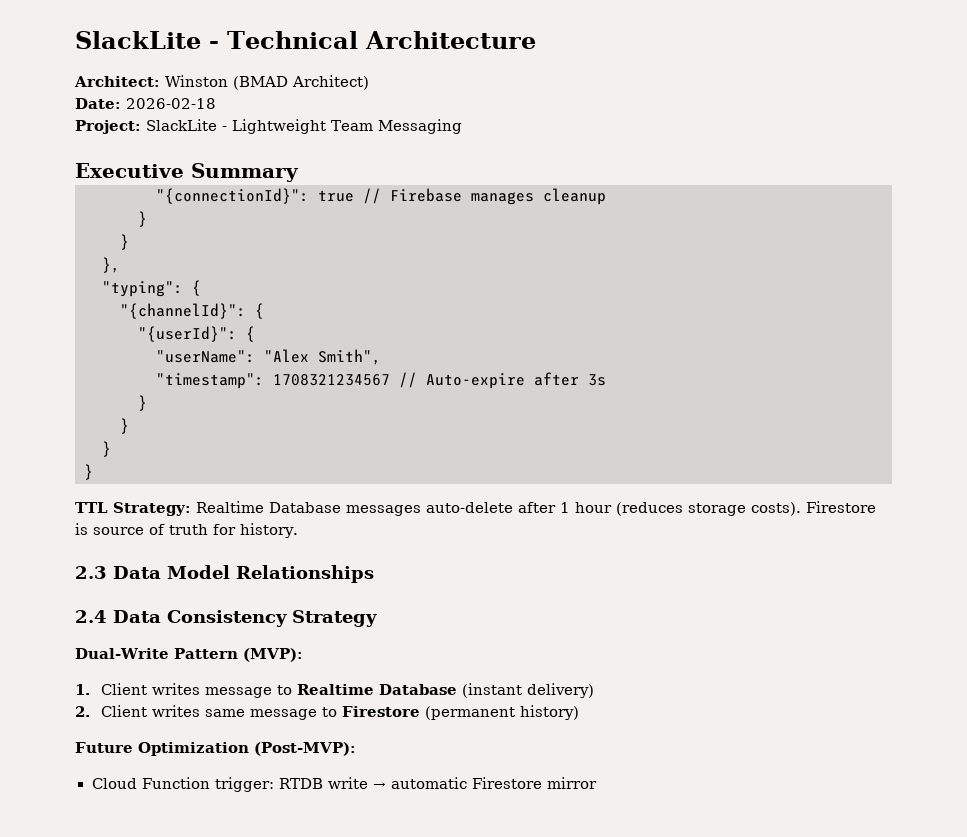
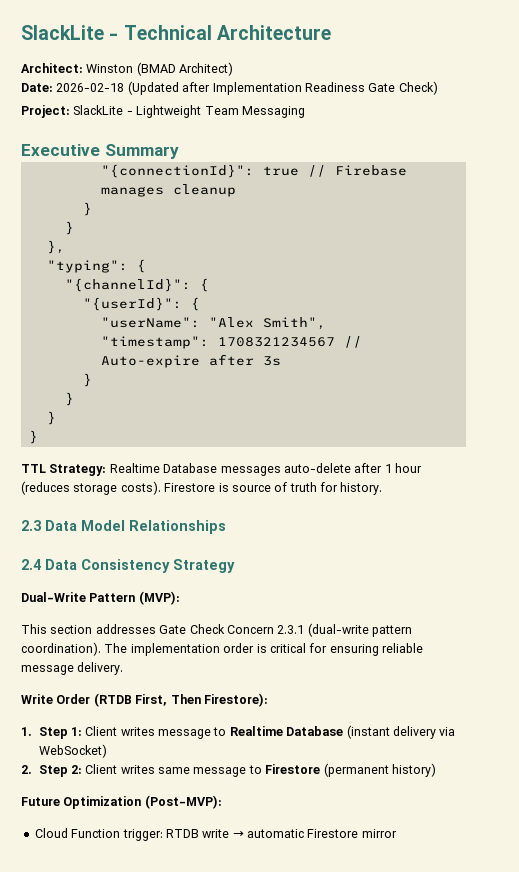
- Date: 2026-02-18
+ Date: 2026-02-18 (Updated after Implementation Readiness Gate Check)
+ This section addresses Gate Check Concern 2.3.1 (dual-write pattern coordination). The implementation order is critical for ensuring reliable message delivery.
+ Write Order (RTDB First, Then Firestore):
- 1. Client writes message to Realtime Database (instant delivery)
+ 1. Step 1: Client writes message to Realtime Database (instant delivery via WebSocket)
- 2. Client writes same message to Firestore (permanent history)
+ 2. Step 2: Client writes same message to Firestore (permanent history)

